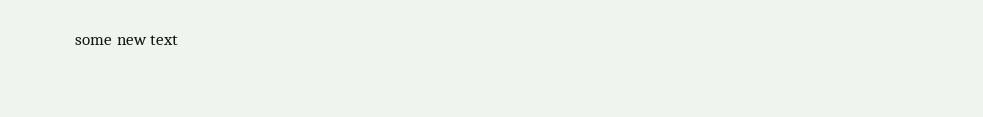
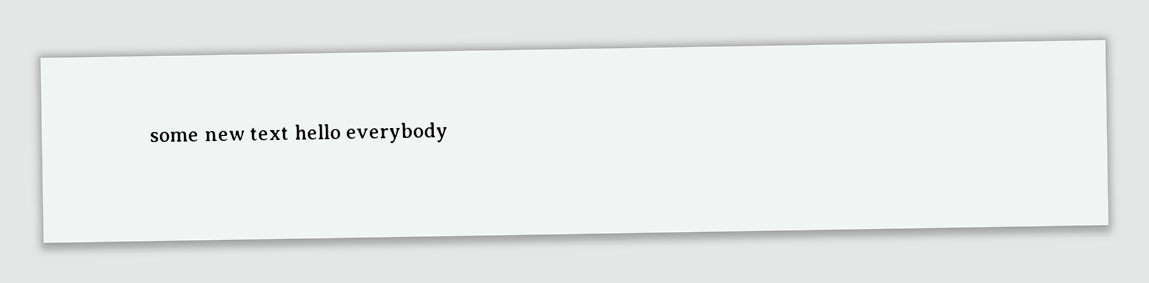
- some new text
+ some new text hello everybody

